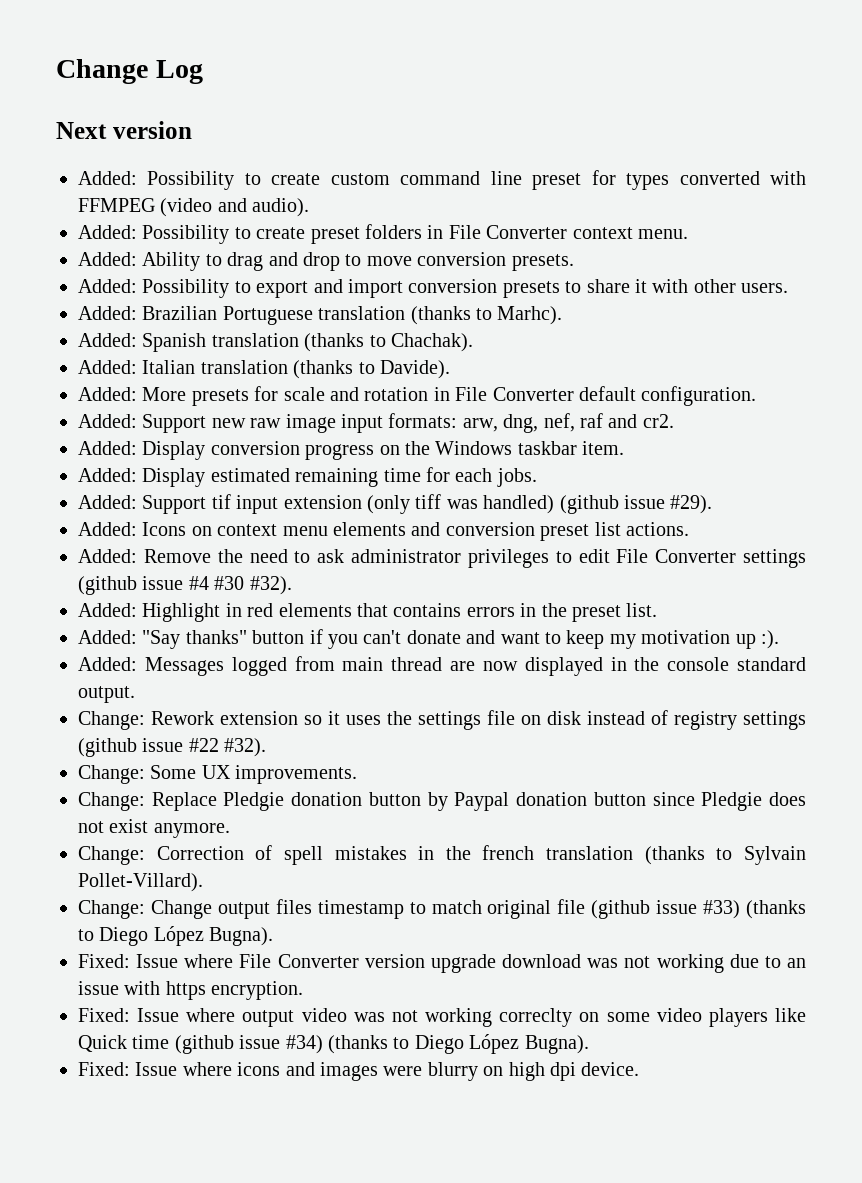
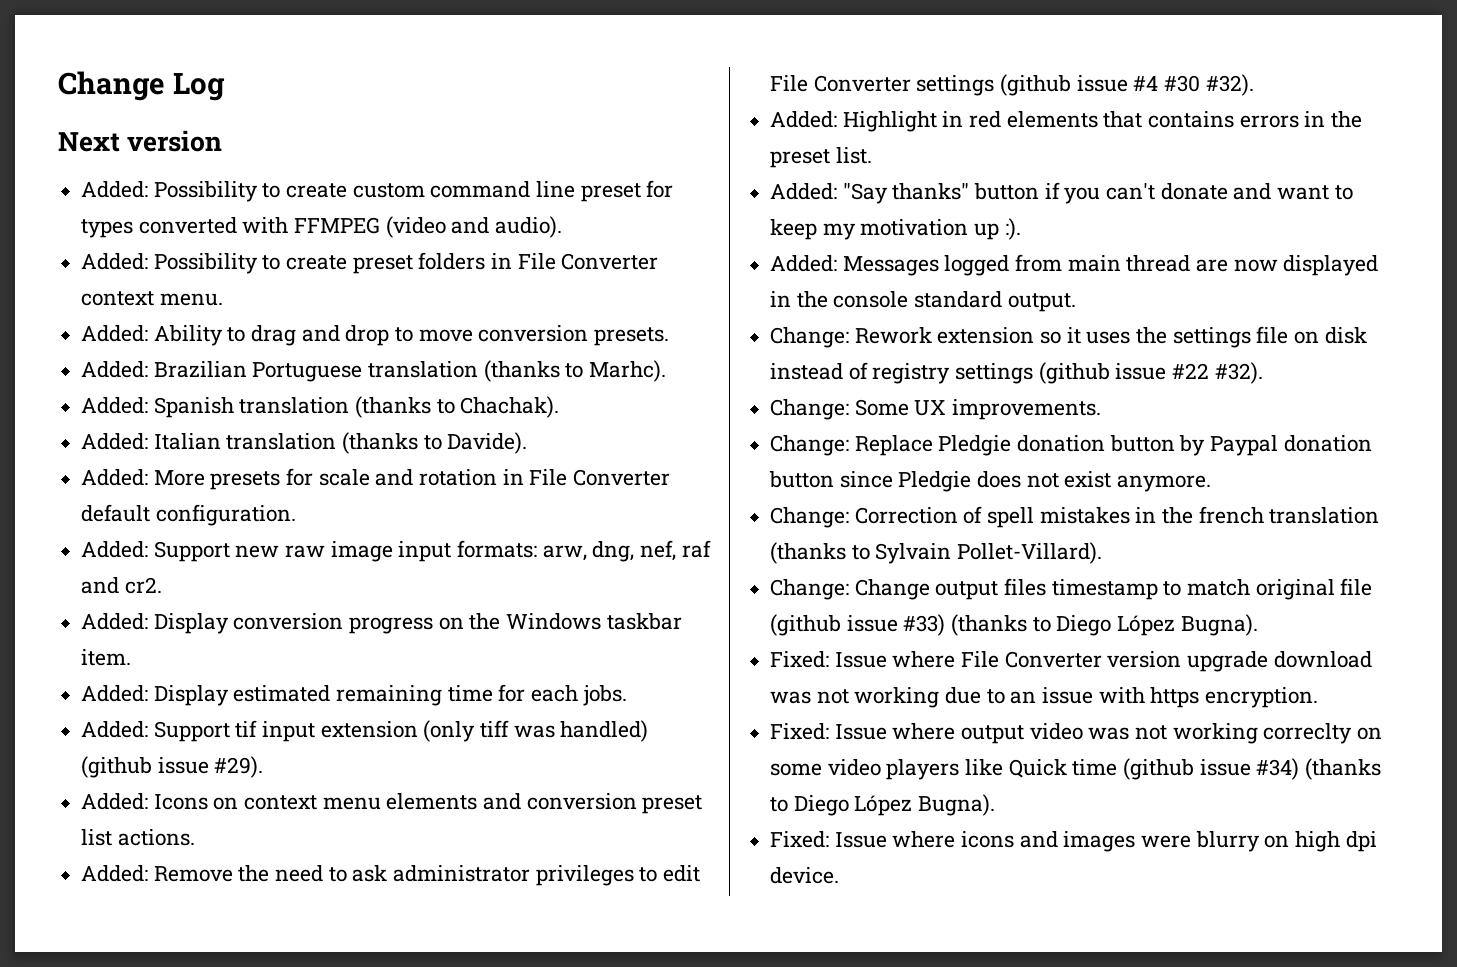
- Added: Possibility to export and import conversion presets to share it with other users.

